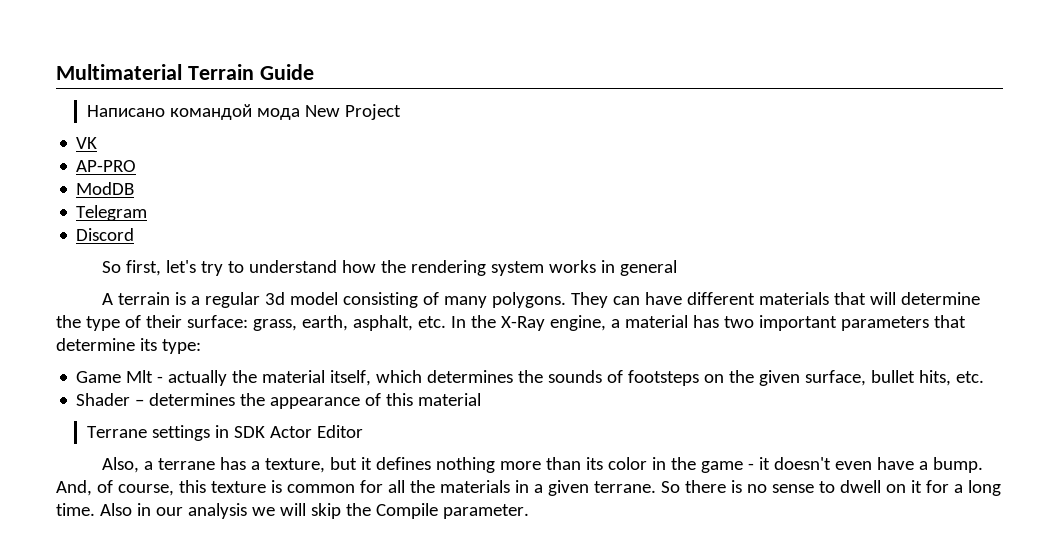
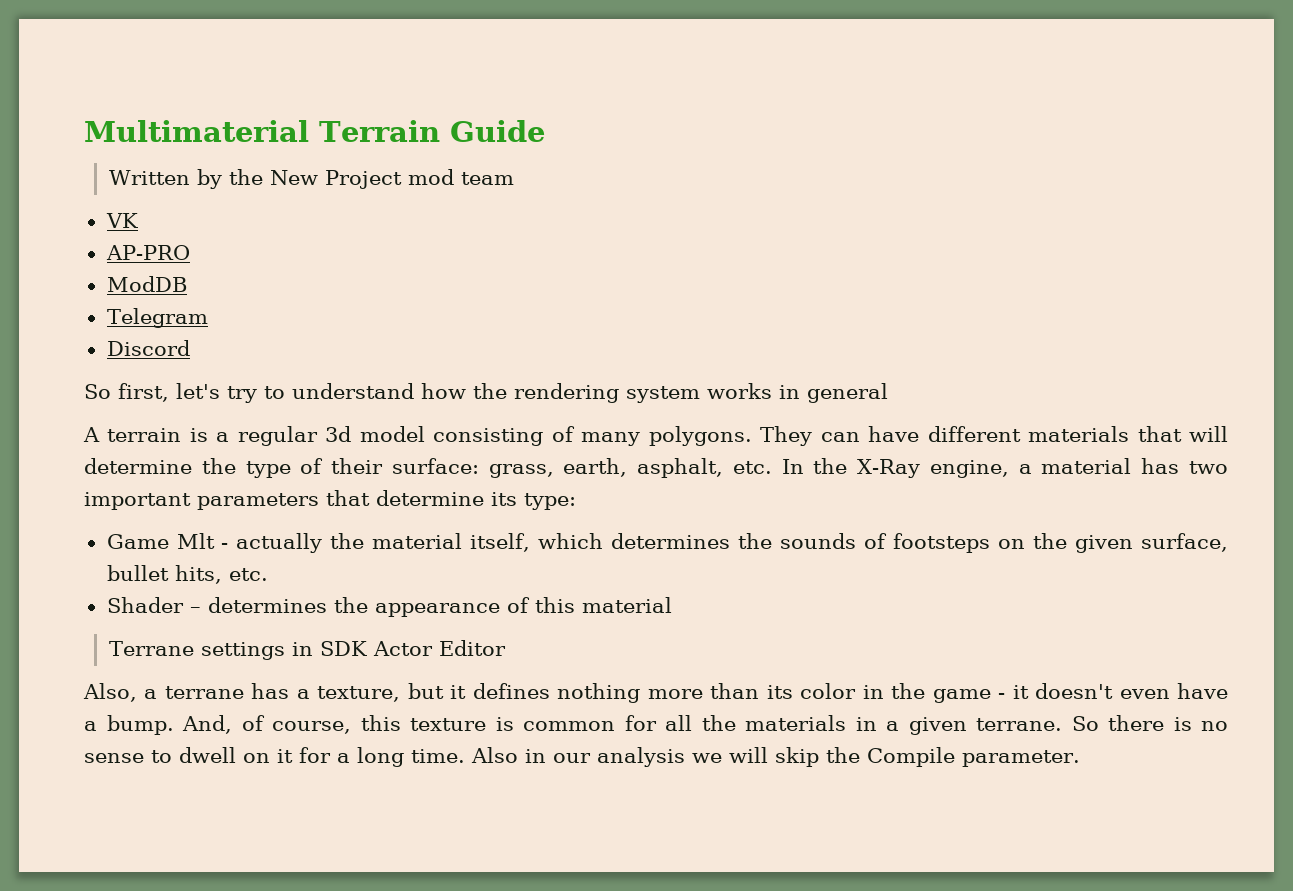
- Написано командой мода New Project
+ Written by the New Project mod team

